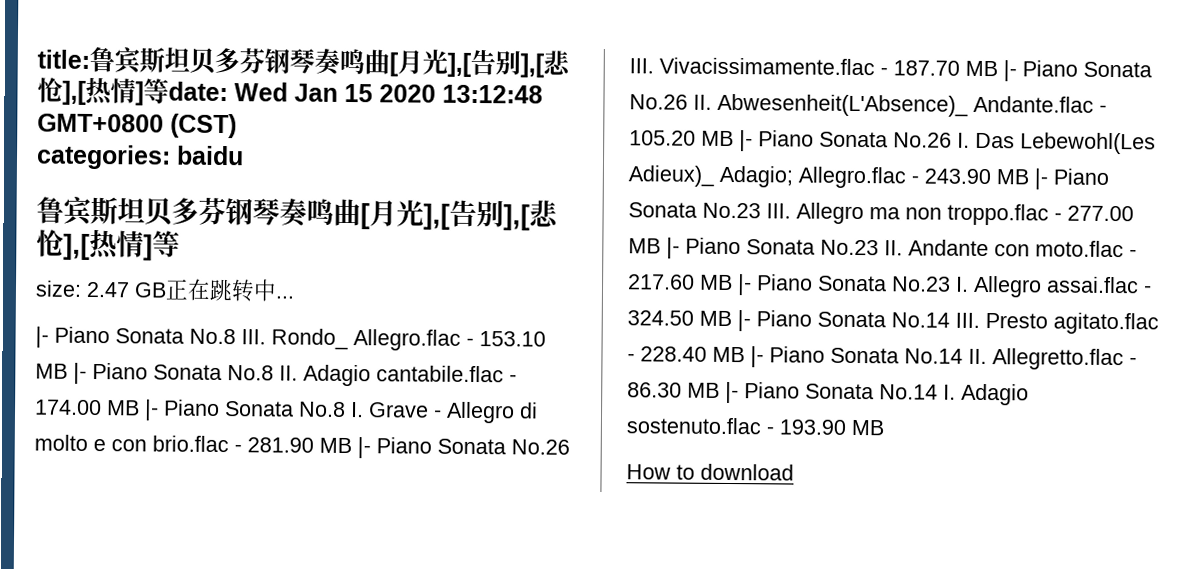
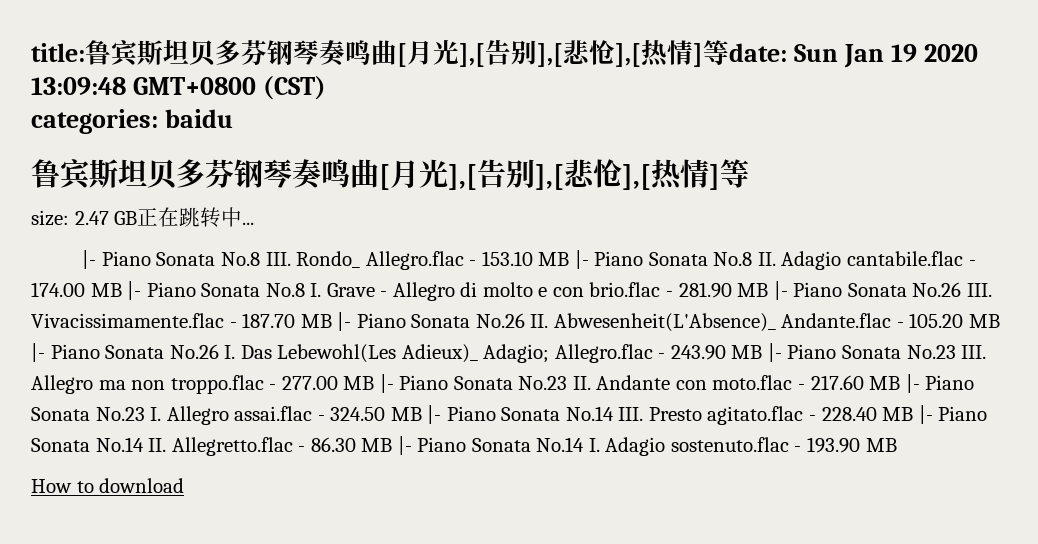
- title:鲁宾斯坦贝多芬钢琴奏鸣曲[月光],[告别],[悲怆],[热情]等date: Wed Jan 15 2020 13:12:48 GMT+0800 (CST)
+ title:鲁宾斯坦贝多芬钢琴奏鸣曲[月光],[告别],[悲怆],[热情]等date: Sun Jan 19 2020 13:09:48 GMT+0800 (CST)

